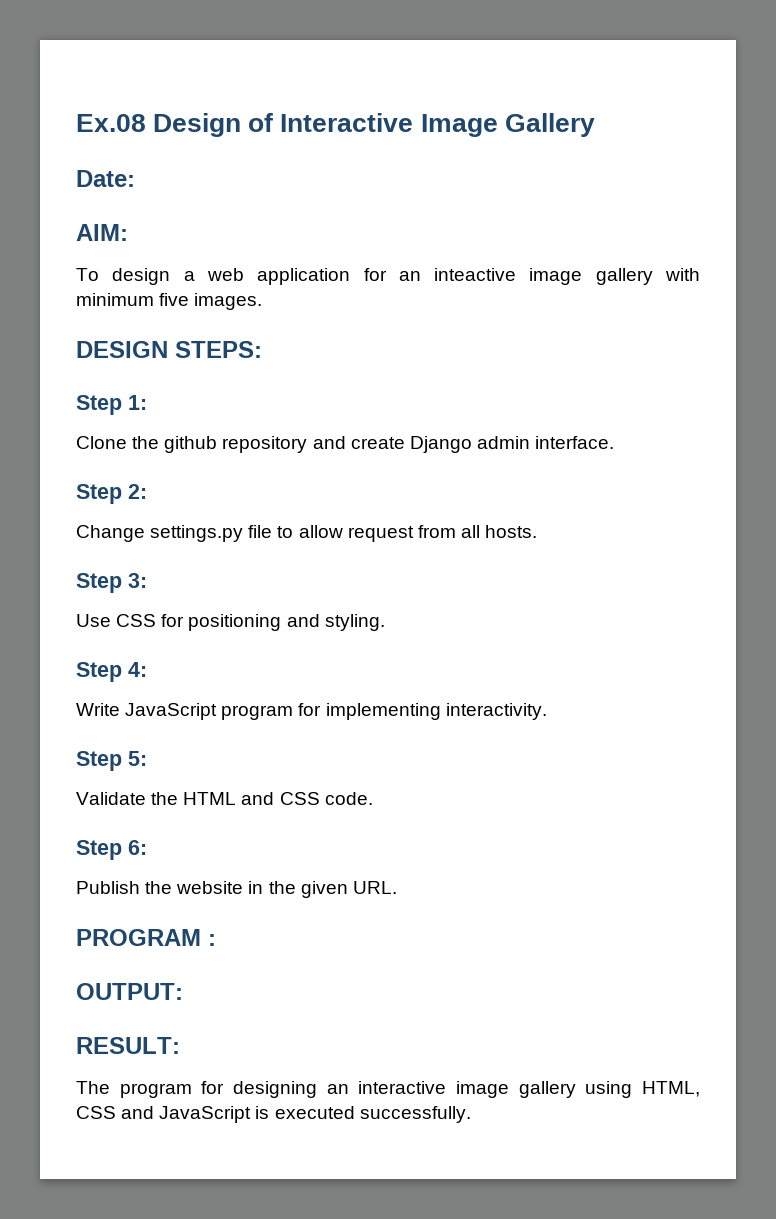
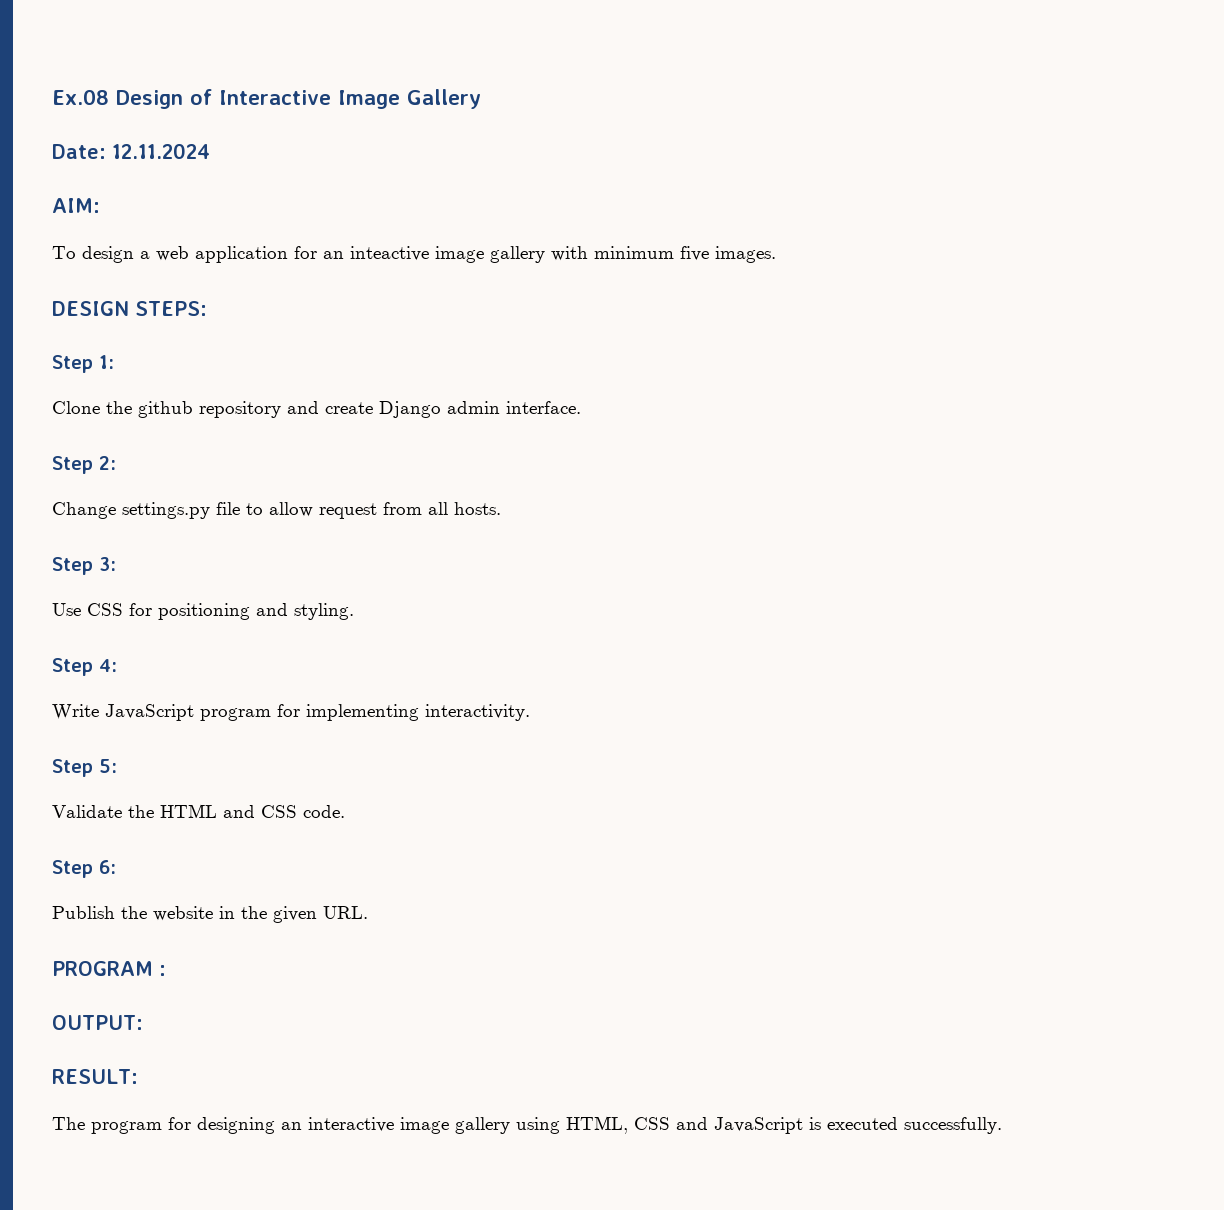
- Date:
+ Date: 12.11.2024

